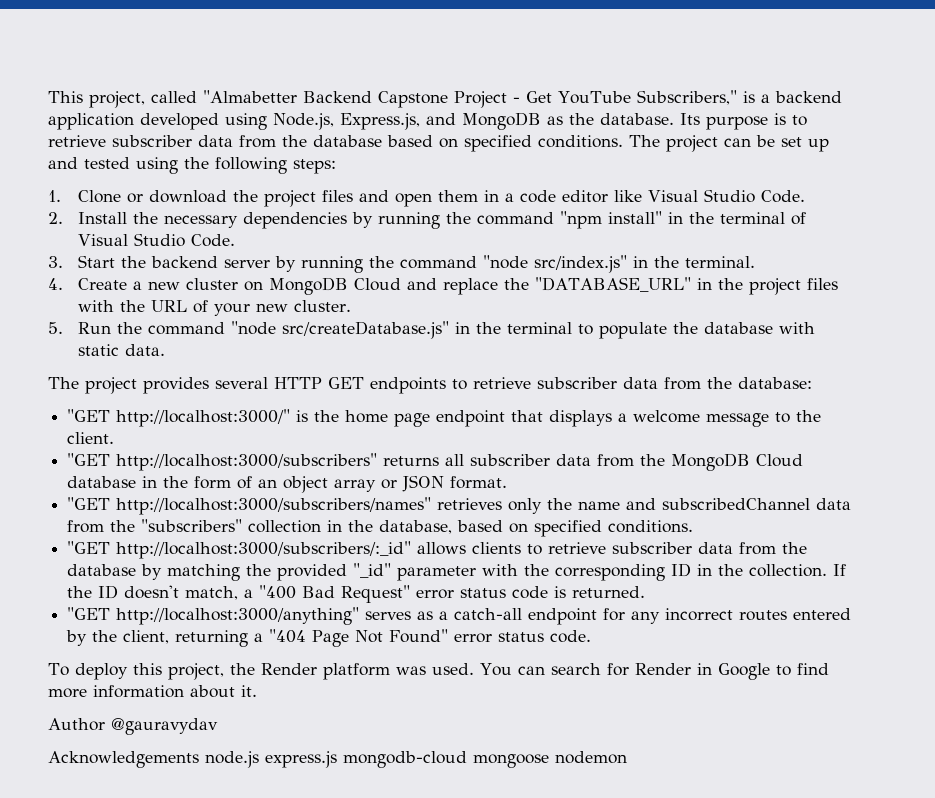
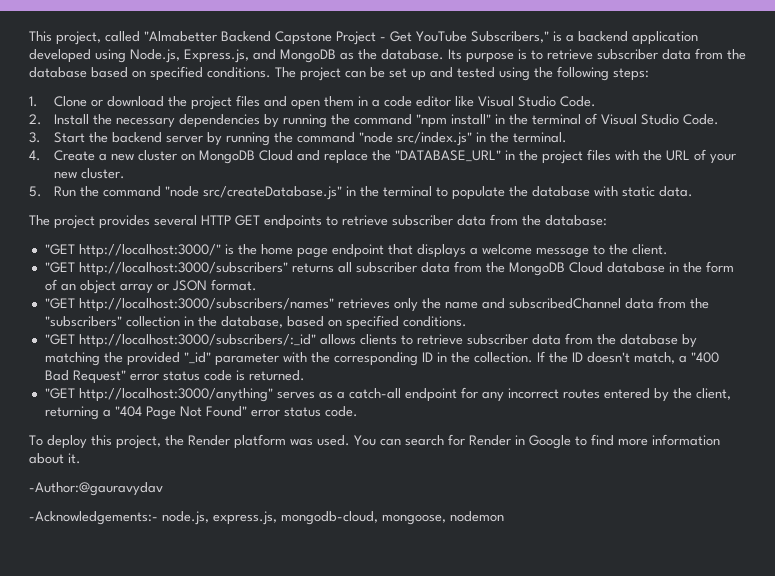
- Author @gauravydav
- Acknowledgements node.js express.js mongodb-cloud mongoose nodemon
+ -Author:@gauravydav
+ -Acknowledgements:- node.js, express.js, mongodb-cloud, mongoose, nodemon

